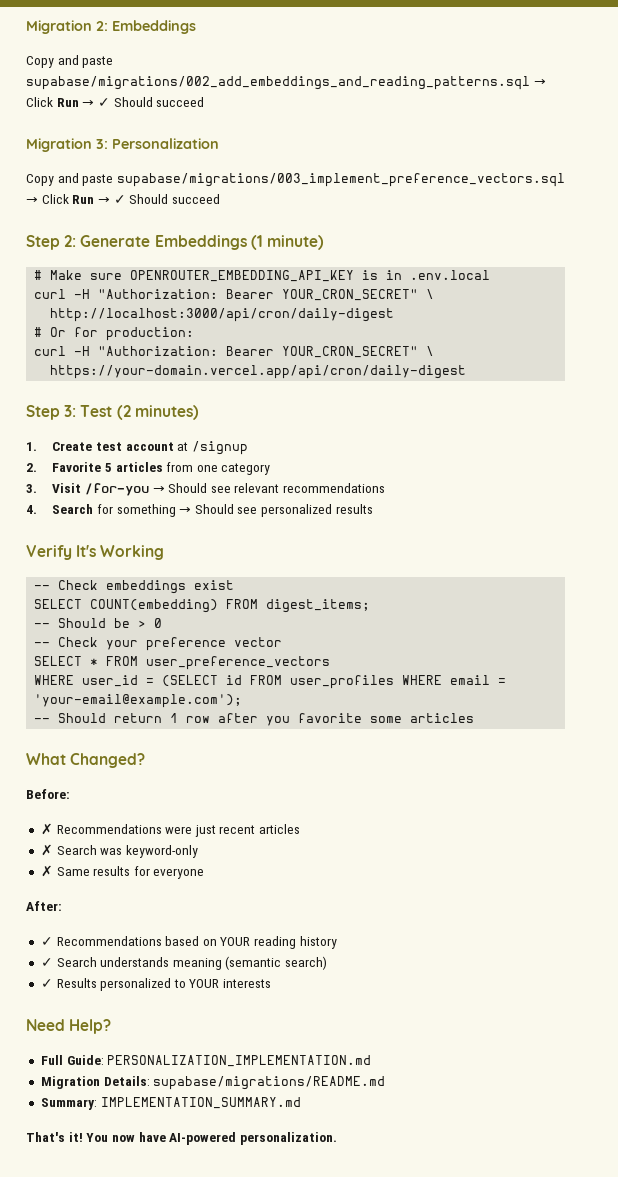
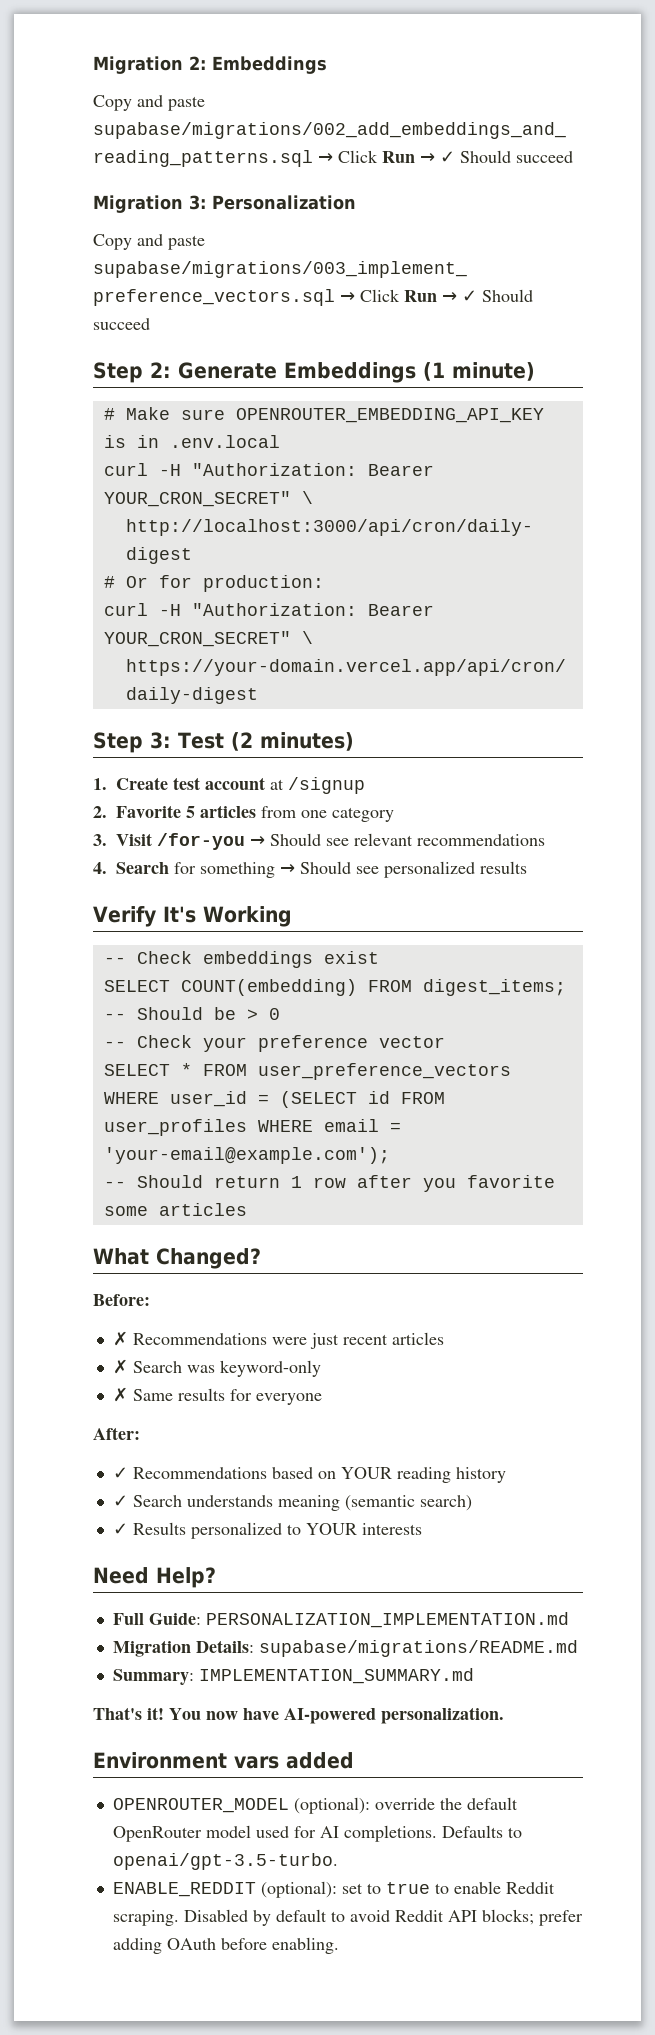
+ Environment vars added
+ OPENROUTER_MODEL (optional): override the default OpenRouter model used for AI completions. Defaults to openai/gpt-3.5-turbo.
+ ENABLE_REDDIT (optional): set to true to enable Reddit scraping. Disabled by default to avoid Reddit API blocks; prefer adding OAuth before enabling.

